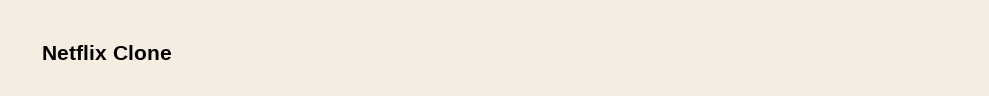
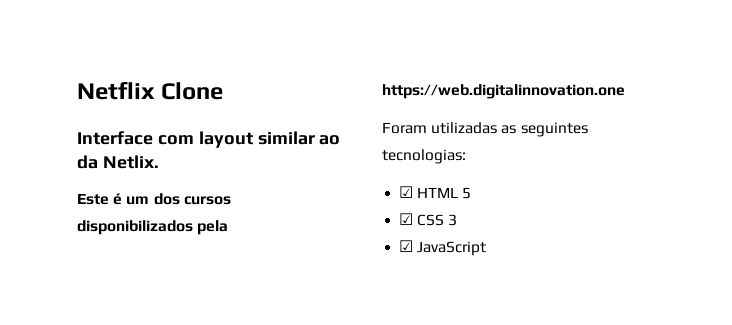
+ Interface com layout similar ao da Netlix.
+ Este é um dos cursos disponibilizados pela https://web.digitalinnovation.one
+ Foram utilizadas as seguintes tecnologias:
+ ☑ HTML 5
+ ☑ CSS 3
+ ☑ JavaScript

